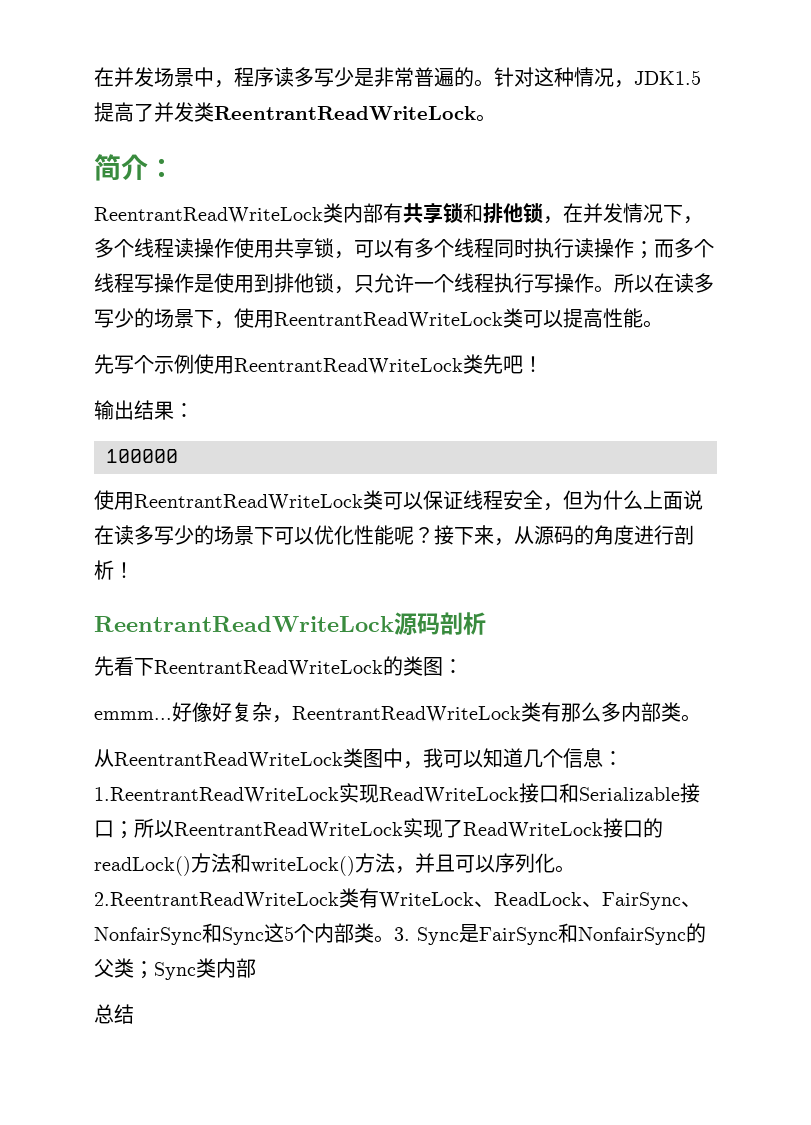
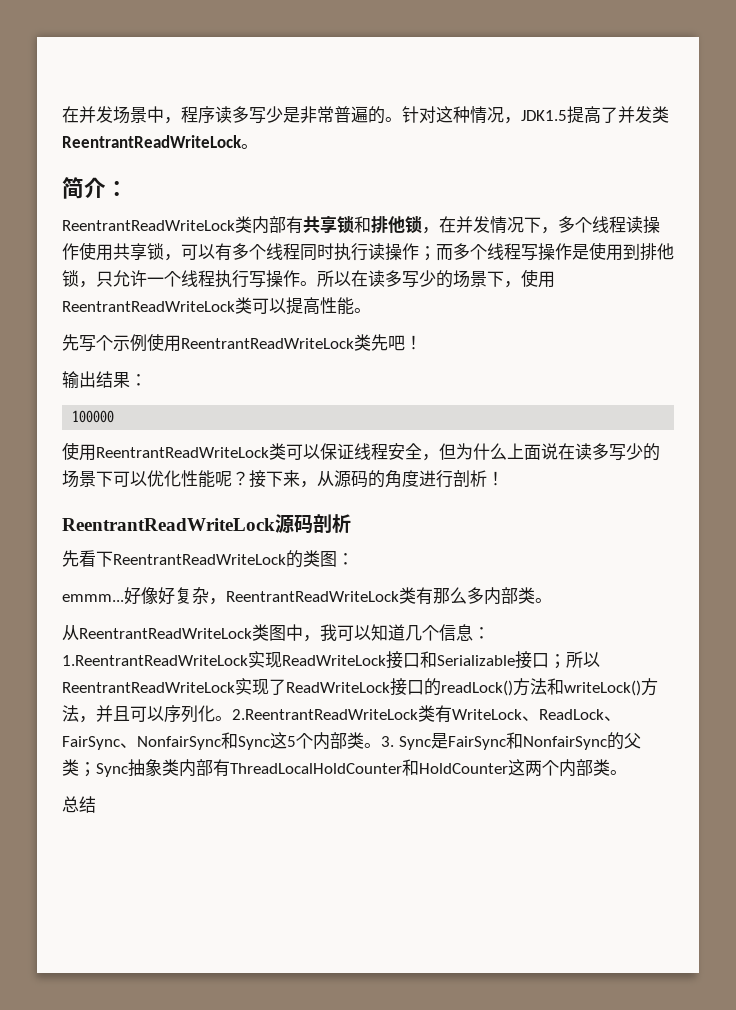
- 3. Sync是FairSync和NonfairSync的父类；Sync类内部
+ 3. Sync是FairSync和NonfairSync的父类；Sync抽象类内部有ThreadLocalHoldCounter和HoldCounter这两个内部类。

